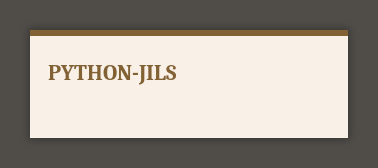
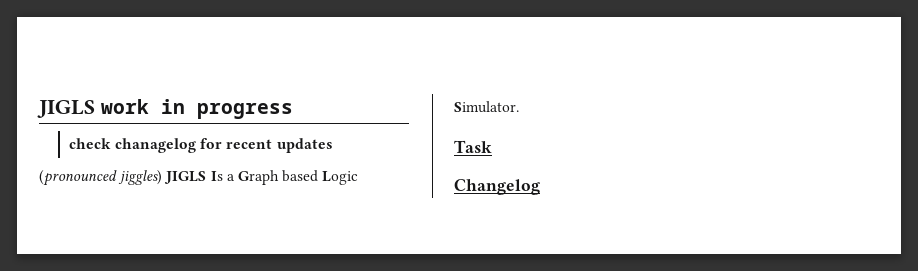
- PYTHON-JILS
+ JIGLS work in progress
+ check chanagelog for recent updates
+ (pronounced jiggles) JIGLS Is a Graph based Logic Simulator.
+ Task
+ Changelog

